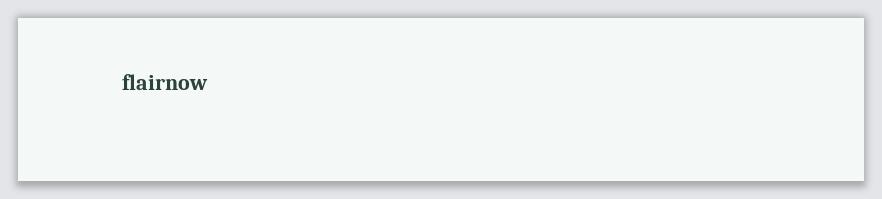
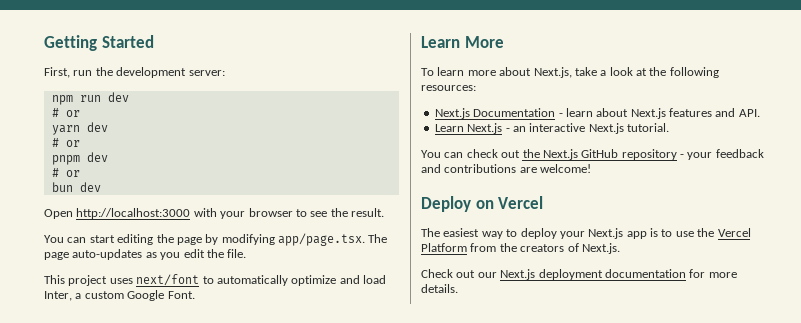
- flairnow
+ Getting Started
+ First, run the development server:
+ npm run dev
+ # or
+ yarn dev
+ # or
+ pnpm dev
+ # or
+ bun dev
+ Open http://localhost:3000 with your browser to see the result.
+ You can start editing the page by modifying app/page.tsx. The page auto-updates as you edit the file.
+ This project uses next/font to automatically optimize and load Inter, a custom Google Font.
+ Learn More
+ To learn more about Next.js, take a look at the following resources:
+ Next.js Documentation - learn about Next.js features and API.
+ Learn Next.js - an interactive Next.js tutorial.
+ You can check out the Next.js GitHub repository - your feedback and contributions are welcome!
+ Deploy on Vercel
+ The easiest way to deploy your Next.js app is to use the Vercel Platform from the creators of Next.js.
+ Check out our Next.js deployment documentation for more details.

